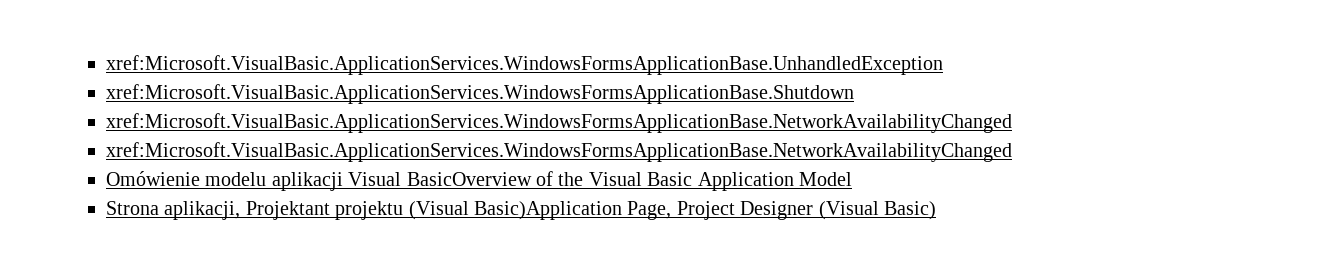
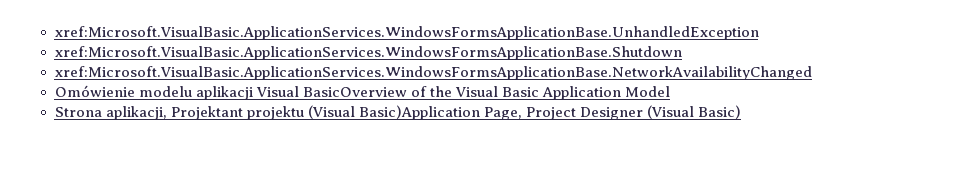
  xref:Microsoft.VisualBasic.ApplicationServices.WindowsFormsApplicationBase.Shutdown
- xref:Microsoft.VisualBasic.ApplicationServices.WindowsFormsApplicationBase.NetworkAvailabilityChanged

